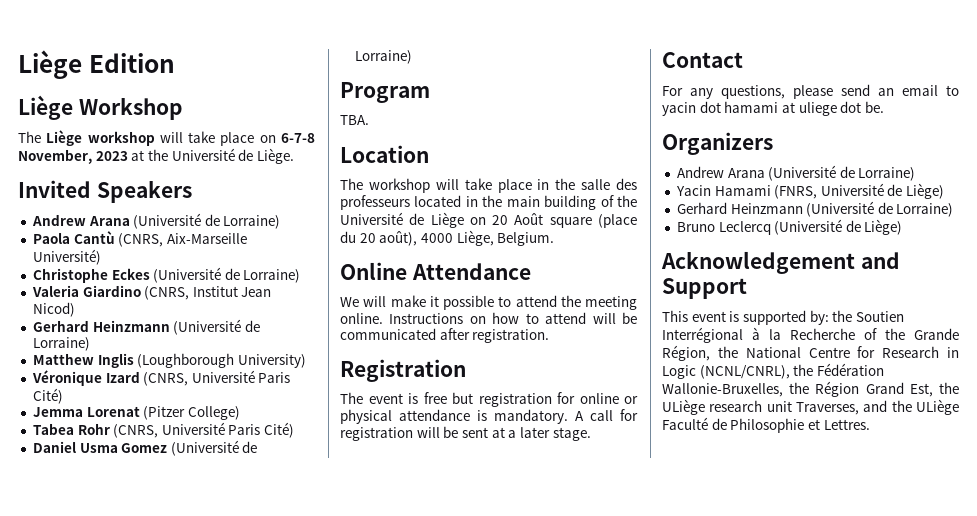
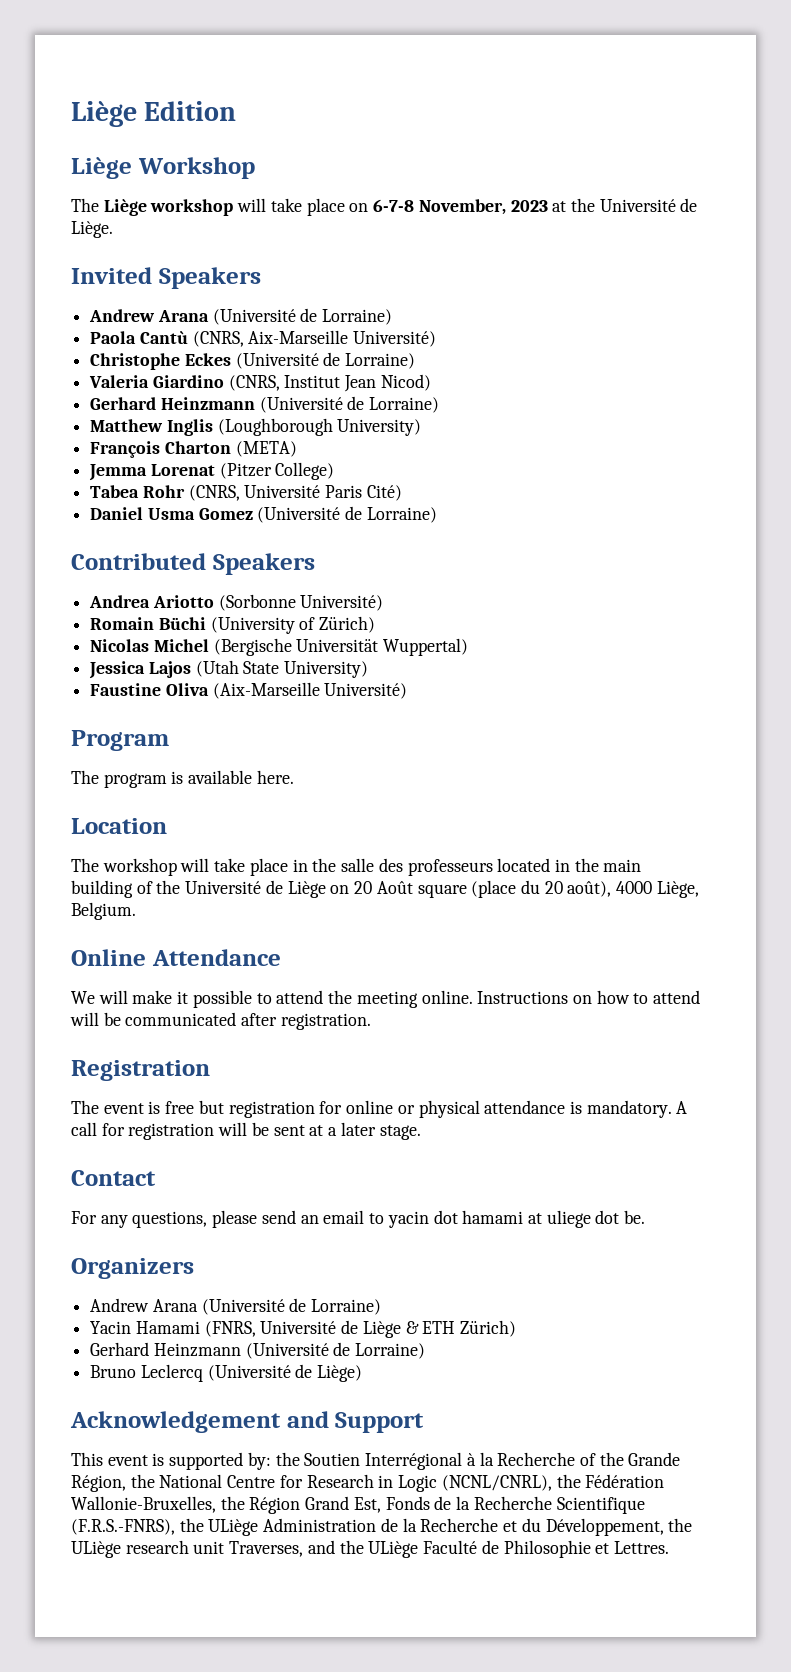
- Véronique Izard (CNRS, Université Paris Cité)
+ François Charton (META)
+ Contributed Speakers
+ Andrea Ariotto (Sorbonne Université)
+ Romain Büchi (University of Zürich)
+ Nicolas Michel (Bergische Universität Wuppertal)
+ Jessica Lajos (Utah State University)
+ Faustine Oliva (Aix-Marseille Université)
  Program
- TBA.
+ The program is available here.
- Yacin Hamami (FNRS, Université de Liège)
+ Yacin Hamami (FNRS, Université de Liège & ETH Zürich)
- This event is supported by: the Soutien Interrégional à la Recherche of the Grande Région, the National Centre for Research in Logic (NCNL/CNRL), the Fédération Wallonie-Bruxelles, the Région Grand Est, the ULiège research unit Traverses, and the ULiège Faculté de Philosophie et Lettres.
+ This event is supported by: the Soutien Interrégional à la Recherche of the Grande Région, the National Centre for Research in Logic (NCNL/CNRL), the Fédération Wallonie-Bruxelles, the Région Grand Est, Fonds de la Recherche Scientifique (F.R.S.-FNRS), the ULiège Administration de la Recherche et du Développement, the ULiège research unit Traverses, and the ULiège Faculté de Philosophie et Lettres.

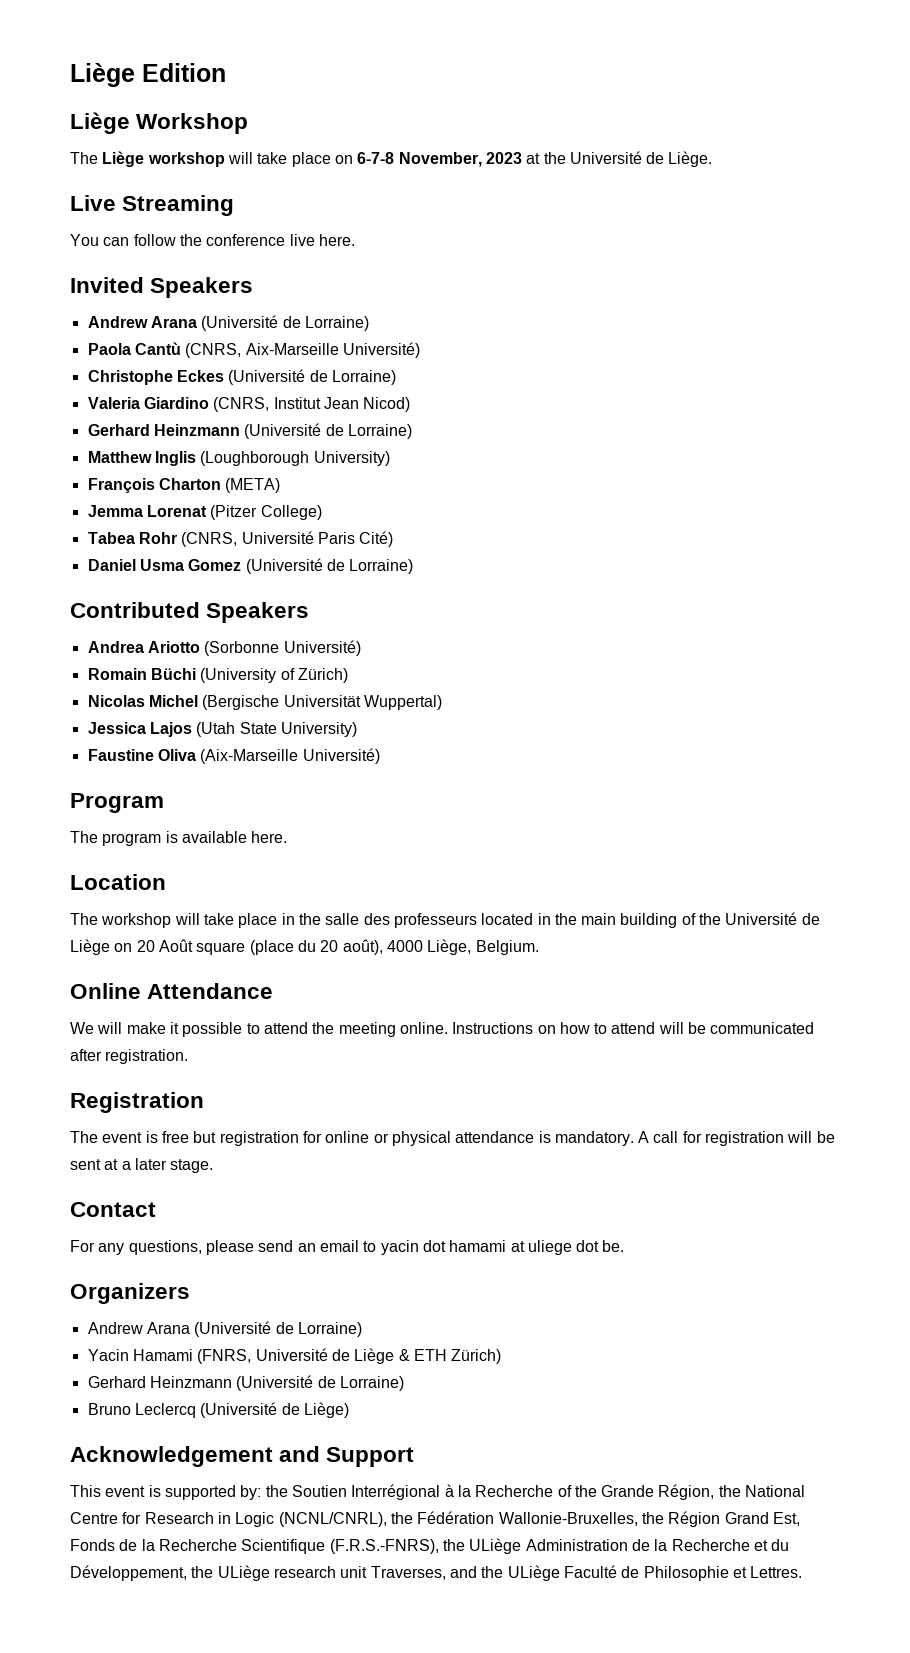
+ Live Streaming
+ You can follow the conference live here.

